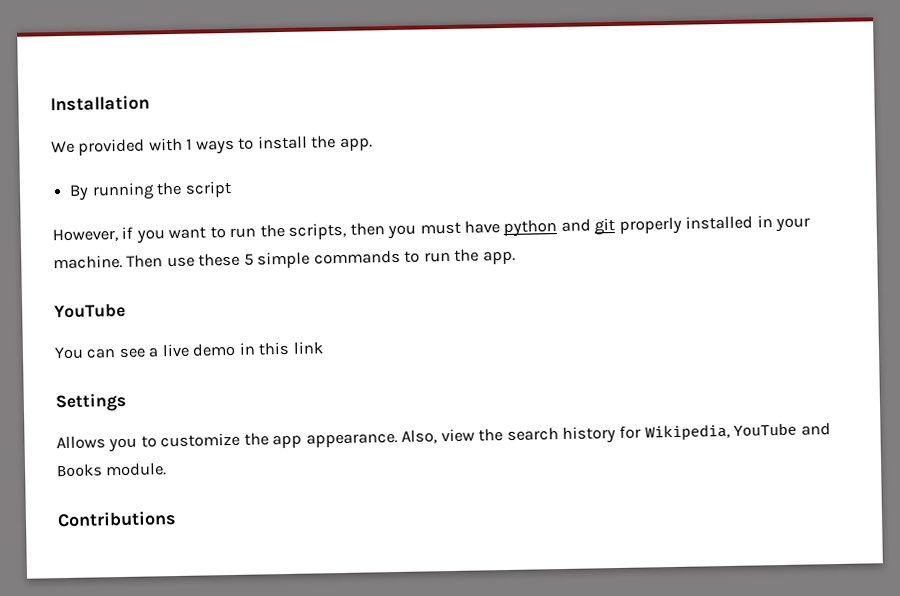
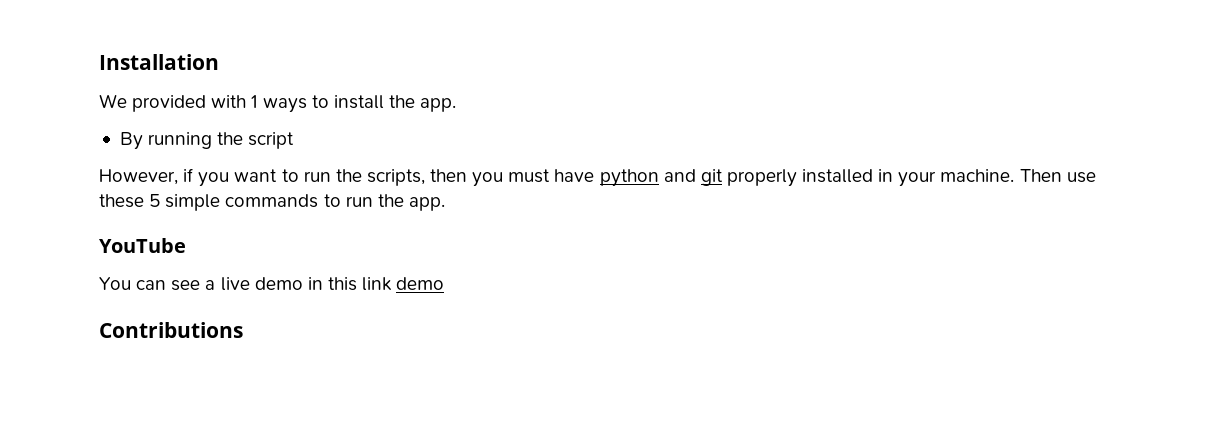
- You can see a live demo in this link
- Settings
- Allows you to customize the app appearance. Also, view the search history for Wikipedia, YouTube and Books module.
+ You can see a live demo in this link demo

